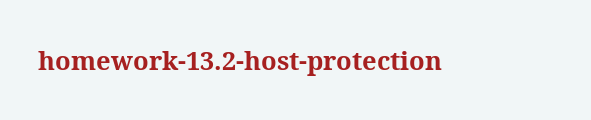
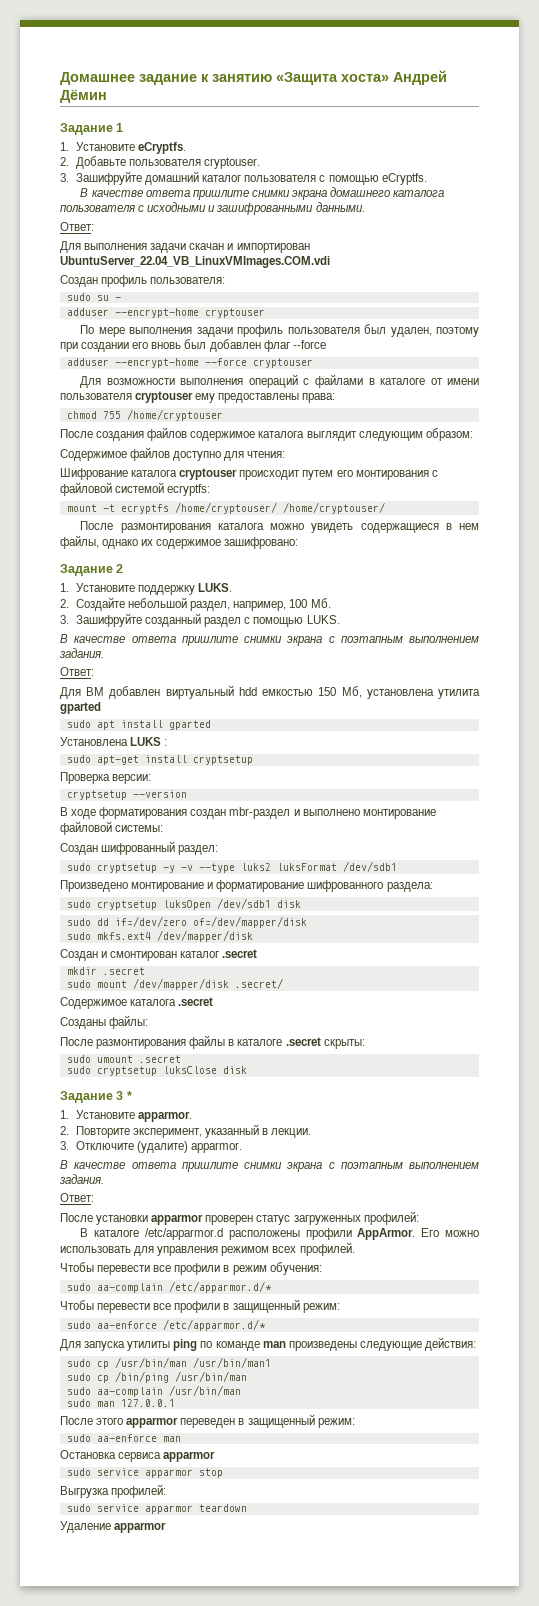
- homework-13.2-host-protection
+ Домашнее задание к занятию «Защита хоста» Андрей Дёмин
+ Задание 1
+ 1. Установите eCryptfs.
+ 2. Добавьте пользователя cryptouser.
+ 3. Зашифруйте домашний каталог пользователя с помощью eCryptfs.
+ В качестве ответа пришлите снимки экрана домашнего каталога пользователя с исходными и зашифрованными данными.
+ Ответ:
+ Для выполнения задачи скачан и импортирован UbuntuServer_22.04_VB_LinuxVMImages.COM.vdi
+ Создан профиль пользователя:
+ sudo su -
+ adduser --encrypt-home cryptouser
+ По мере выполнения задачи профиль пользователя был удален, поэтому при создании его вновь был добавлен флаг --force
+ adduser --encrypt-home --force cryptouser
+ Для возможности выполнения операций с файлами в каталоге от имени пользователя cryptouser ему предоставлены права:
+ chmod 755 /home/cryptouser
+ После создания файлов содержимое каталога выглядит следующим образом:
+ Содержимое файлов доступно для чтения:
+ Шифрование каталога cryptouser происходит путем его монтирования с файловой системой ecryptfs:
+ mount -t ecryptfs /home/cryptouser/ /home/cryptouser/
+ После размонтирования каталога можно увидеть содержащиеся в нем файлы, однако их содержимое зашифровано:
+ Задание 2
+ 1. Установите поддержку LUKS.
+ 2. Создайте небольшой раздел, например, 100 Мб.
+ 3. Зашифруйте созданный раздел с помощью LUKS.
+ В качестве ответа пришлите снимки экрана с поэтапным выполнением задания.
+ Ответ:
+ Для ВМ добавлен виртуальный hdd емкостью 150 Мб, установлена утилита gparted
+ sudo apt install gparted
+ Установлена LUKS :
+ sudo apt-get install cryptsetup
+ Проверка версии:
+ cryptsetup --version
+ В ходе форматирования создан mbr-раздел и выполнено монтирование файловой системы:
+ Создан шифрованный раздел:
+ sudo cryptsetup -y -v --type luks2 luksFormat /dev/sdb1
+ Произведено монтирование и форматирование шифрованного раздела:
+ sudo cryptsetup luksOpen /dev/sdb1 disk
+ sudo dd if=/dev/zero of=/dev/mapper/disk
+ sudo mkfs.ext4 /dev/mapper/disk
+ Создан и смонтирован каталог .secret
+ mkdir .secret
+ sudo mount /dev/mapper/disk .secret/
+ Содержимое каталога .secret
+ Созданы файлы:
+ После размонтирования файлы в каталоге .secret скрыты:
+ sudo umount .secret
+ sudo cryptsetup luksClose disk
+ Задание 3 *
+ 1. Установите apparmor.
+ 2. Повторите эксперимент, указанный в лекции.
+ 3. Отключите (удалите) apparmor.
+ В качестве ответа пришлите снимки экрана с поэтапным выполнением задания.
+ Ответ:
+ После установки apparmor проверен статус загруженных профилей:
+ В каталоге /etc/apparmor.d расположены профили AppArmor. Его можно использовать для управления режимом всех профилей.
+ Чтобы перевести все профили в режим обучения:
+ sudo aa-complain /etc/apparmor.d/*
+ Чтобы перевести все профили в защищенный режим:
+ sudo aa-enforce /etc/apparmor.d/*
+ Для запуска утилиты ping по команде man произведены следующие действия:
+ sudo cp /usr/bin/man /usr/bin/man1
+ sudo cp /bin/ping /usr/bin/man
+ sudo aa-complain /usr/bin/man
+ sudo man 127.0.0.1
+ После этого apparmor переведен в защищенный режим:
+ sudo aa-enforce man
+ Остановка сервиса apparmor
+ sudo service apparmor stop
+ Выгрузка профилей:
+ sudo service apparmor teardown
+ Удаление apparmor

